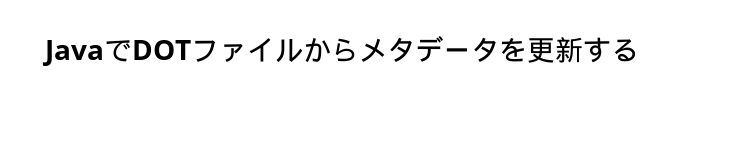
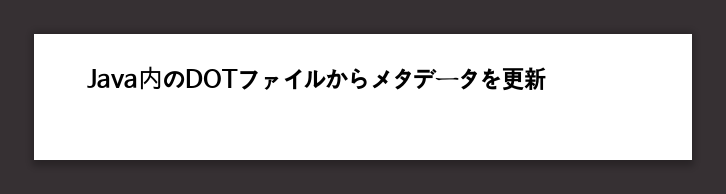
- JavaでDOTファイルからメタデータを更新する
+ Java内のDOTファイルからメタデータを更新

